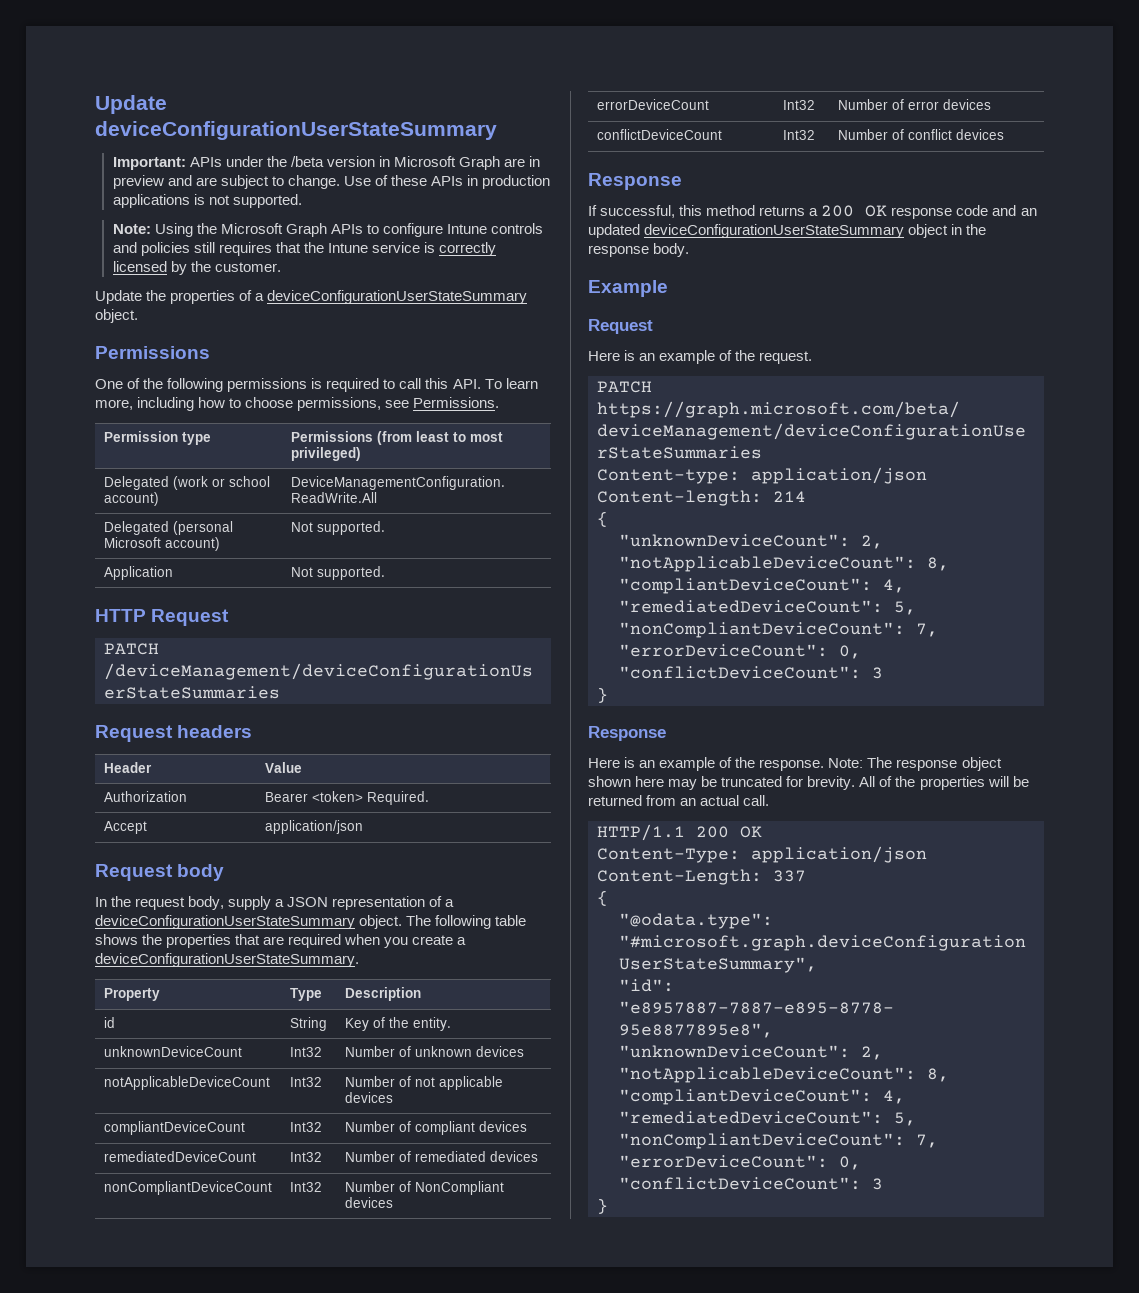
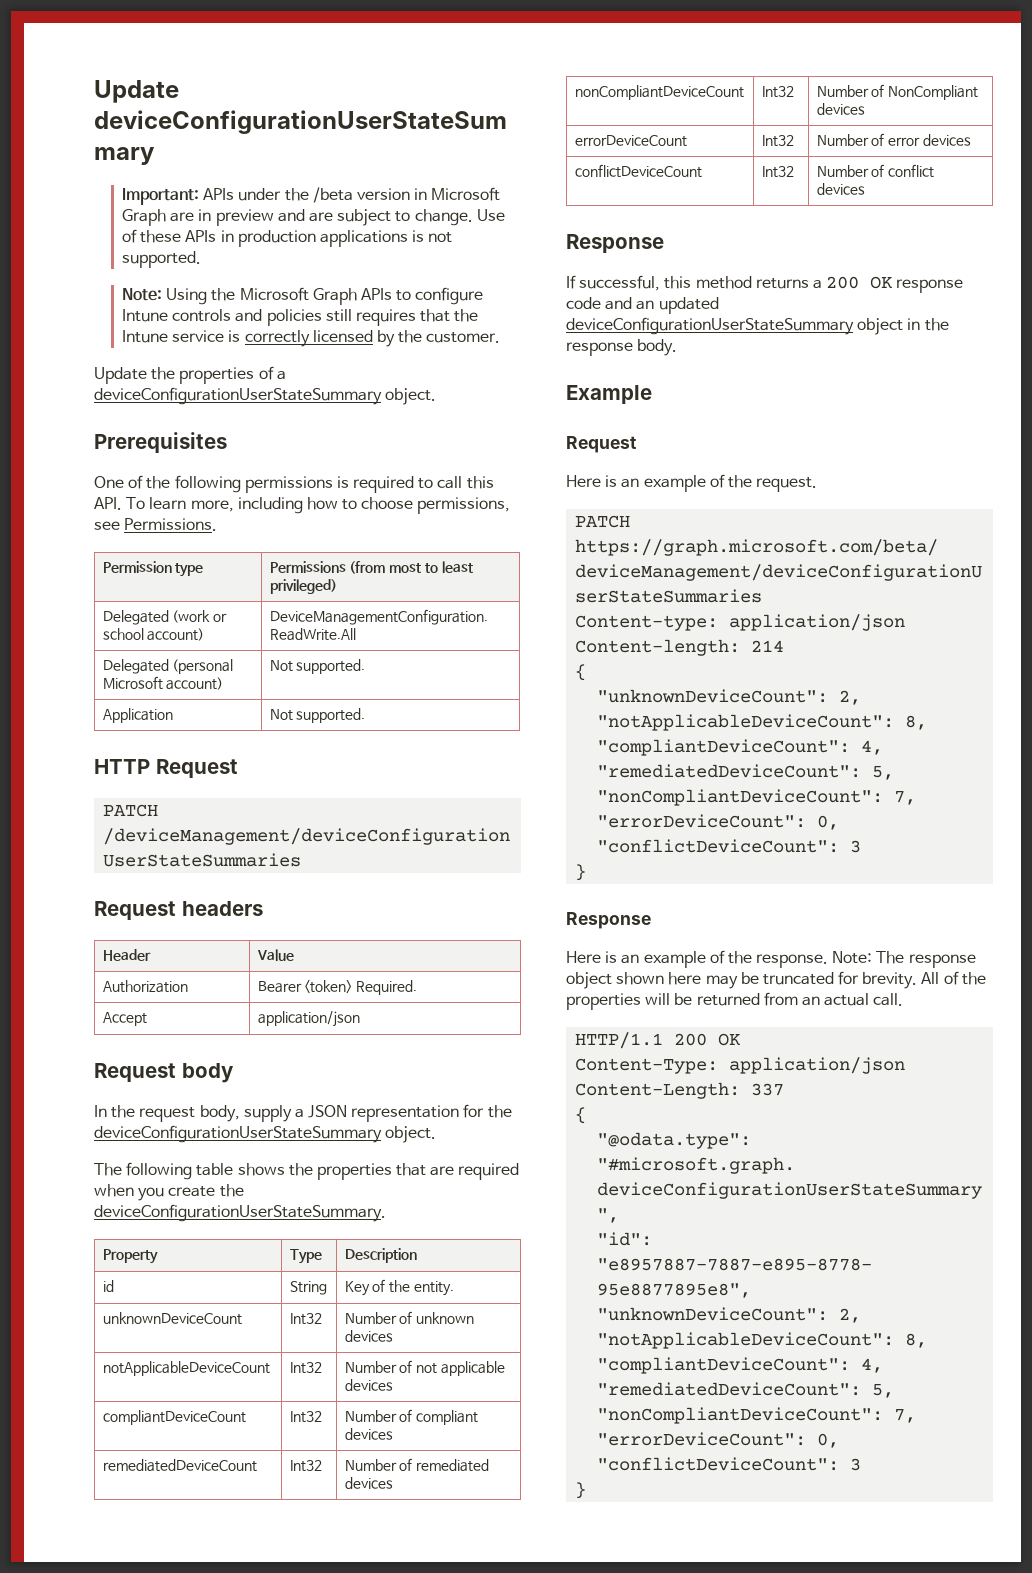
  Update the properties of a deviceConfigurationUserStateSummary object.
- Permissions
+ Prerequisites
- Permission type | Permissions (from least to most privileged)
+ Permission type | Permissions (from most to least privileged)
- In the request body, supply a JSON representation of a deviceConfigurationUserStateSummary object. The following table shows the properties that are required when you create a deviceConfigurationUserStateSummary.
+ In the request body, supply a JSON representation for the deviceConfigurationUserStateSummary object.
+ The following table shows the properties that are required when you create the deviceConfigurationUserStateSummary.

